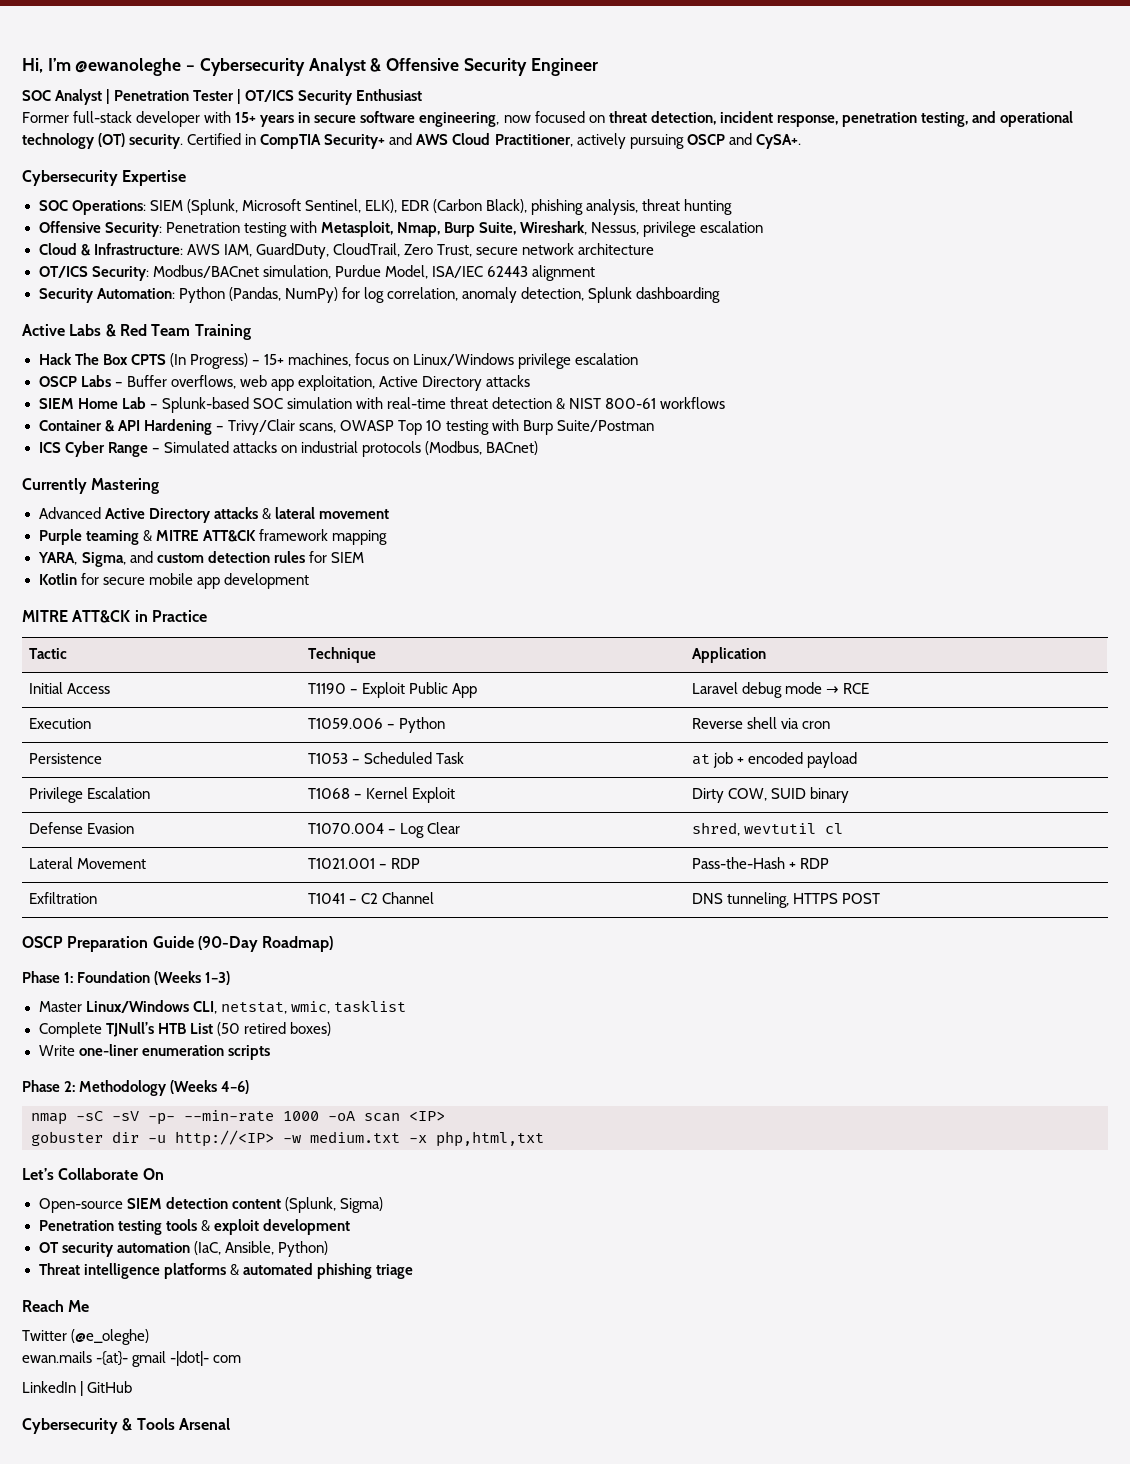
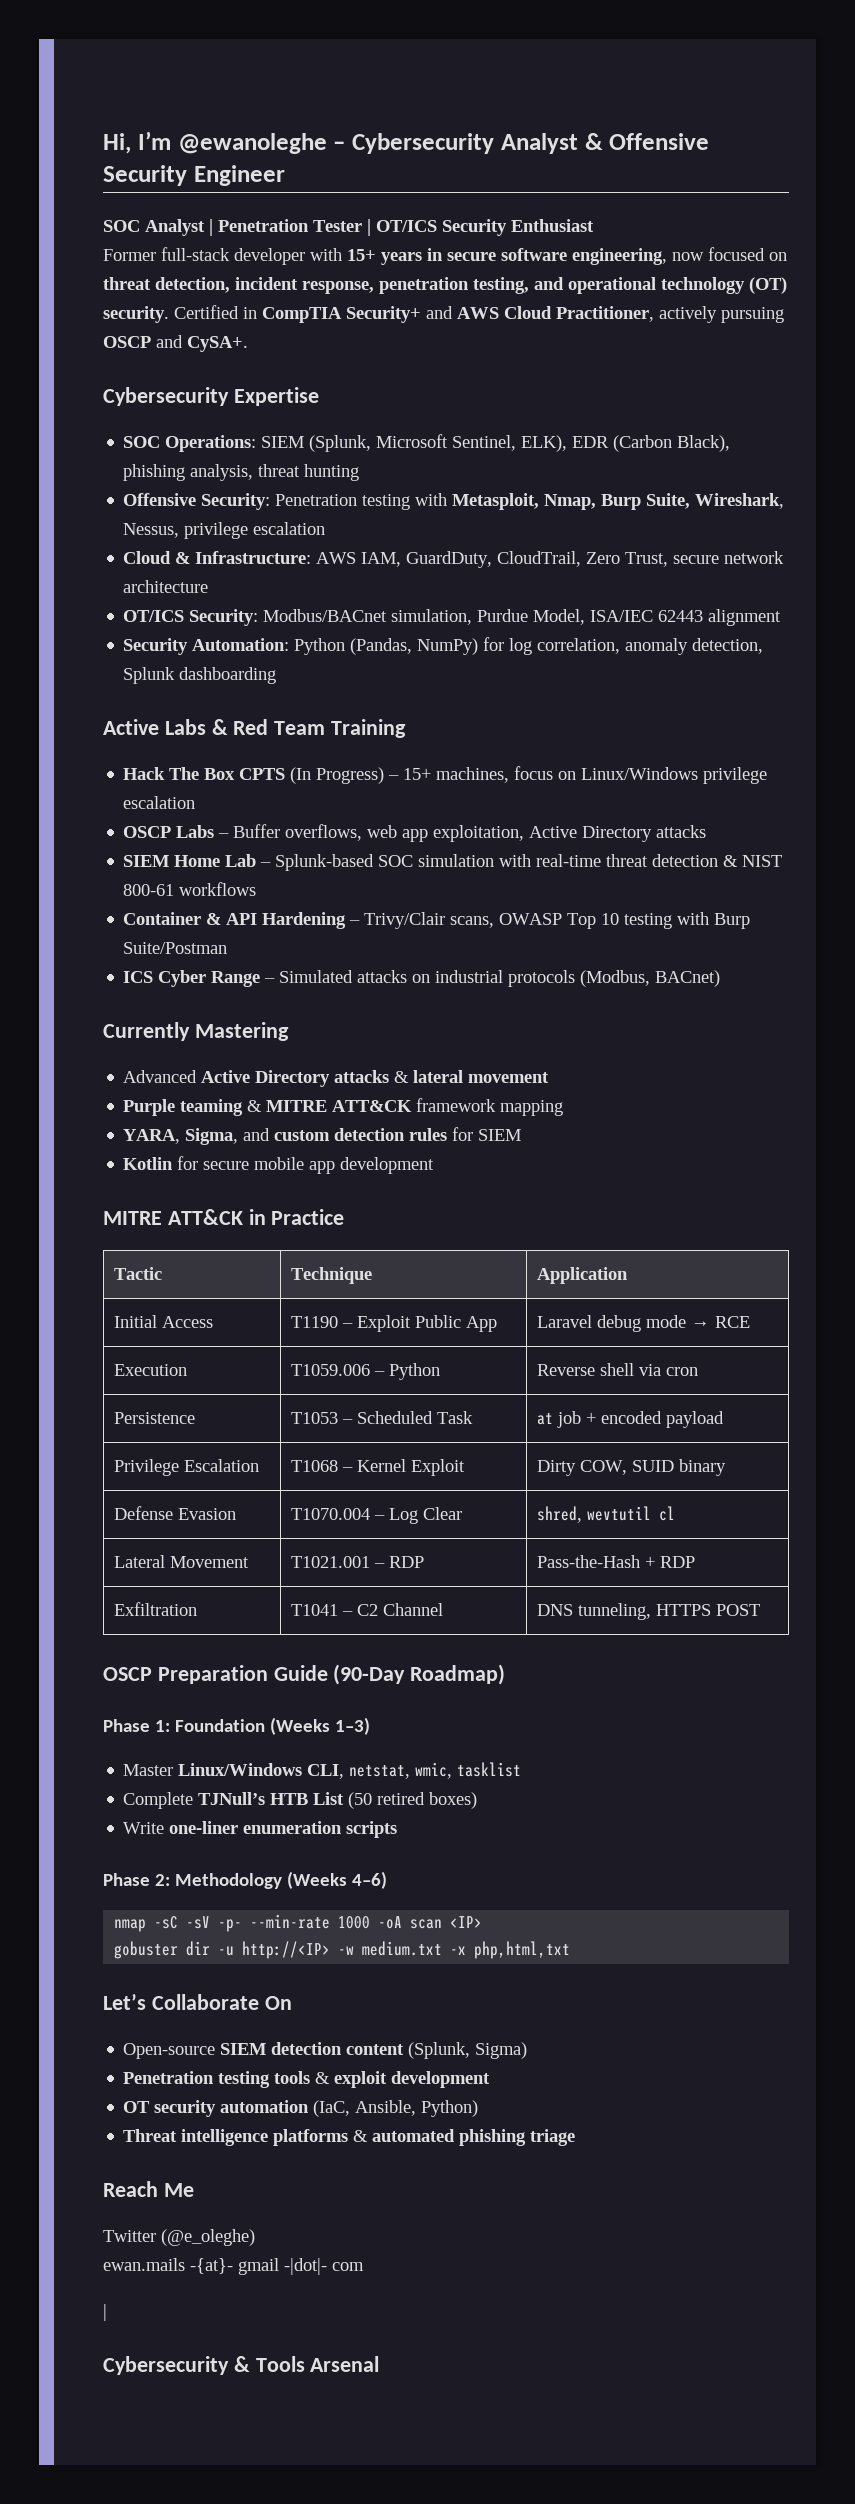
  ewan.mails -{at}- gmail -|dot|- com
- LinkedIn | GitHub
+ |

